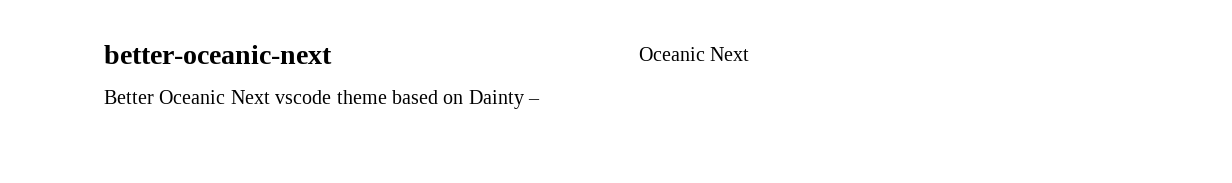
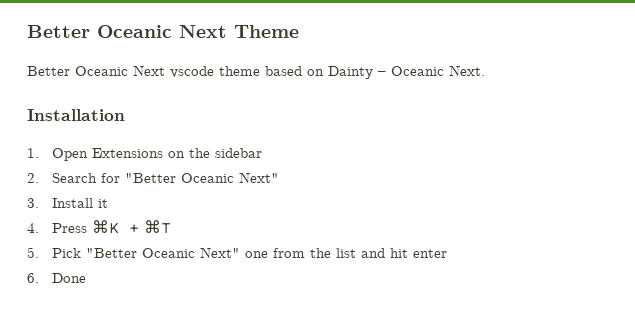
- better-oceanic-next
+ Better Oceanic Next Theme
- Better Oceanic Next vscode theme based on Dainty – Oceanic Next
+ Better Oceanic Next vscode theme based on Dainty – Oceanic Next.
+ Installation
+ 1. Open Extensions on the sidebar
+ 2. Search for "Better Oceanic Next"
+ 3. Install it
+ 4. Press ⌘K + ⌘T
+ 5. Pick "Better Oceanic Next" one from the list and hit enter
+ 6. Done

